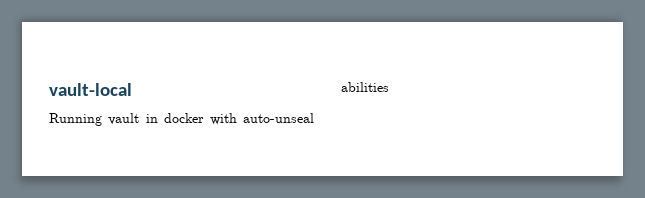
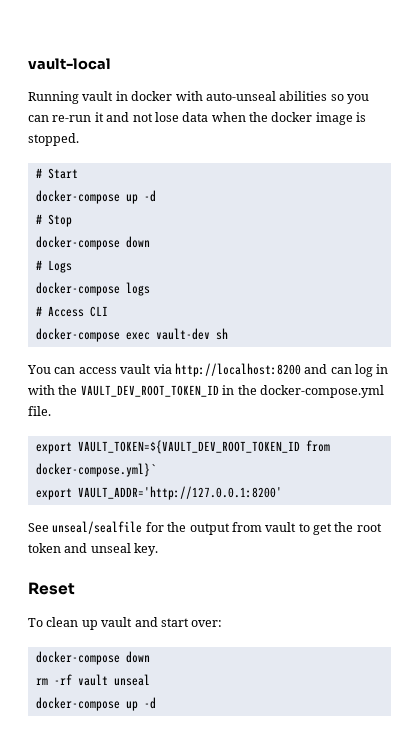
- Running vault in docker with auto-unseal abilities
+ Running vault in docker with auto-unseal abilities so you can re-run it and not lose data when the docker image is stopped.
+ # Start
+ docker-compose up -d
+ # Stop
+ docker-compose down
+ # Logs
+ docker-compose logs
+ # Access CLI
+ docker-compose exec vault-dev sh
+ You can access vault via http://localhost:8200 and can log in with the VAULT_DEV_ROOT_TOKEN_ID in the docker-compose.yml file.
+ export VAULT_TOKEN=${VAULT_DEV_ROOT_TOKEN_ID from docker-compose.yml}`
+ export VAULT_ADDR='http://127.0.0.1:8200'
+ See unseal/sealfile for the output from vault to get the root token and unseal key.
+ Reset
+ To clean up vault and start over:
+ docker-compose down
+ rm -rf vault unseal
+ docker-compose up -d

